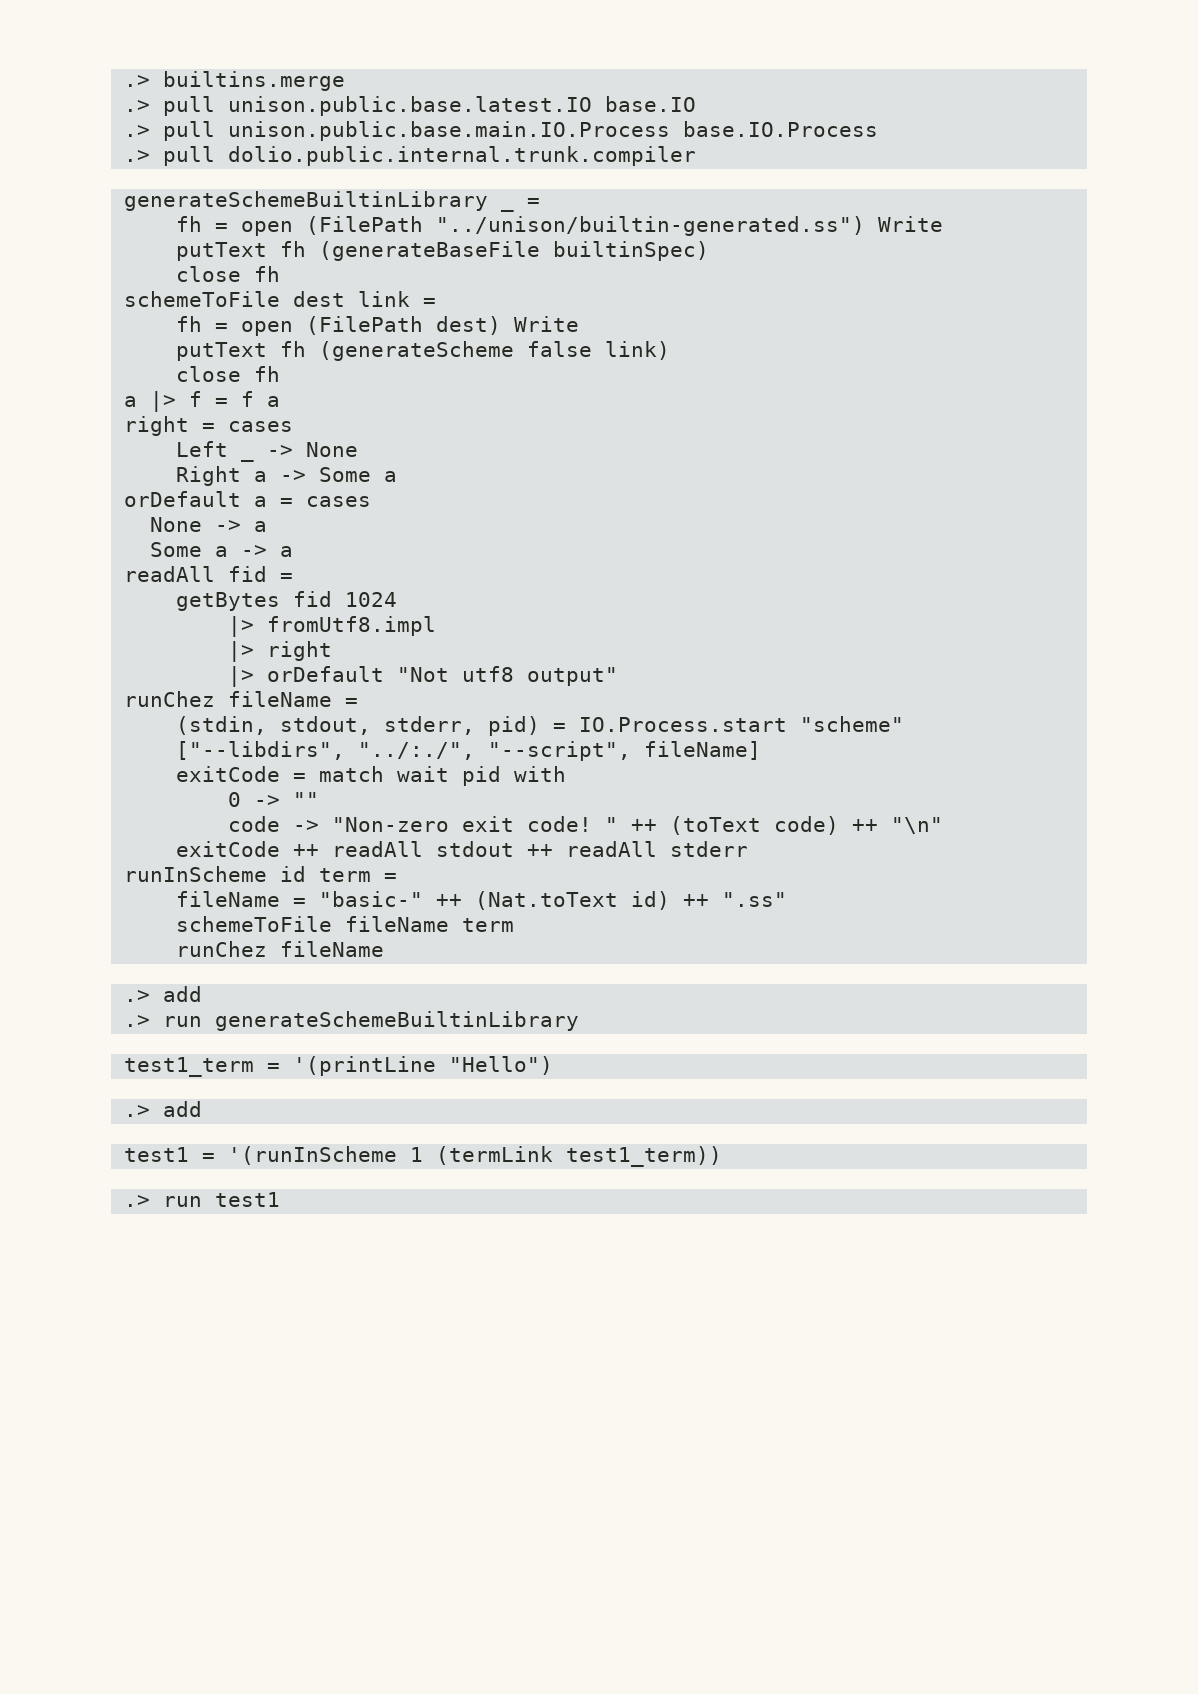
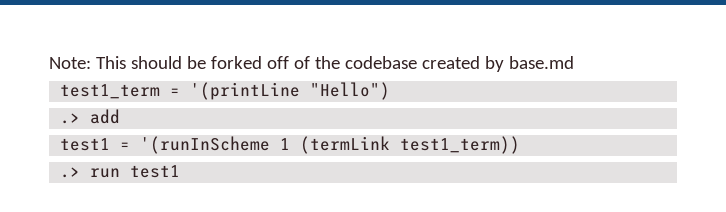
- .> builtins.merge
- .> pull unison.public.base.latest.IO base.IO
- .> pull unison.public.base.main.IO.Process base.IO.Process
- .> pull dolio.public.internal.trunk.compiler
- generateSchemeBuiltinLibrary _ =
- fh = open (FilePath "../unison/builtin-generated.ss") Write
- putText fh (generateBaseFile builtinSpec)
- close fh
- schemeToFile dest link =
- fh = open (FilePath dest) Write
- putText fh (generateScheme false link)
- close fh
- a |> f = f a
- right = cases
- Left _ -> None
- Right a -> Some a
- orDefault a = cases
- None -> a
- Some a -> a
- readAll fid =
- getBytes fid 1024
- |> fromUtf8.impl
- |> right
- |> orDefault "Not utf8 output"
- runChez fileName =
- (stdin, stdout, stderr, pid) = IO.Process.start "scheme" ["--libdirs", "../:./", "--script", fileName]
- exitCode = match wait pid with
- 0 -> ""
- code -> "Non-zero exit code! " ++ (toText code) ++ "\n"
- exitCode ++ readAll stdout ++ readAll stderr
- runInScheme id term =
- fileName = "basic-" ++ (Nat.toText id) ++ ".ss"
- schemeToFile fileName term
- runChez fileName
- .> add
- .> run generateSchemeBuiltinLibrary
+ Note: This should be forked off of the codebase created by base.md

